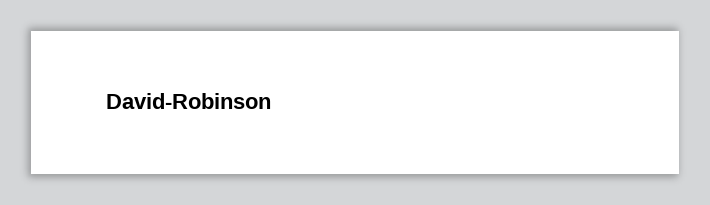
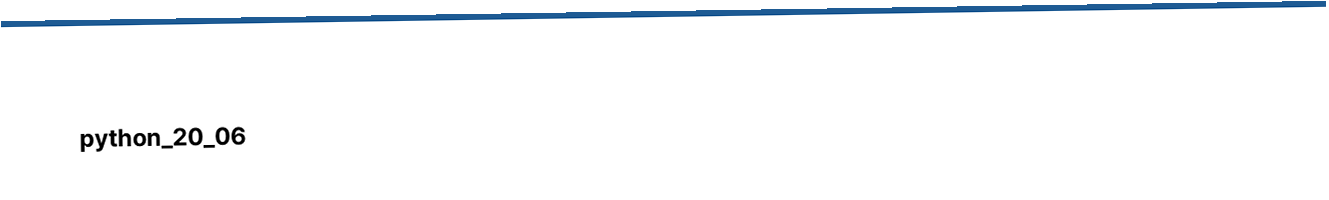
- David-Robinson
+ python_20_06

